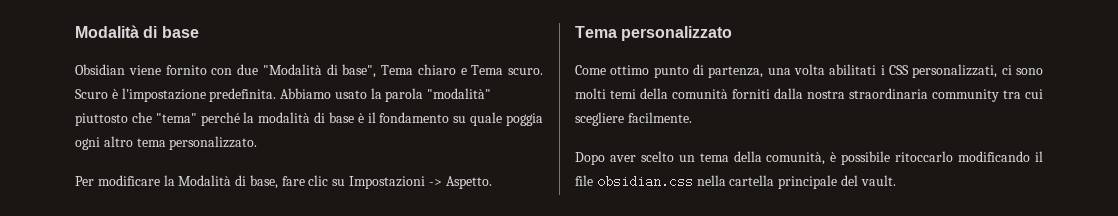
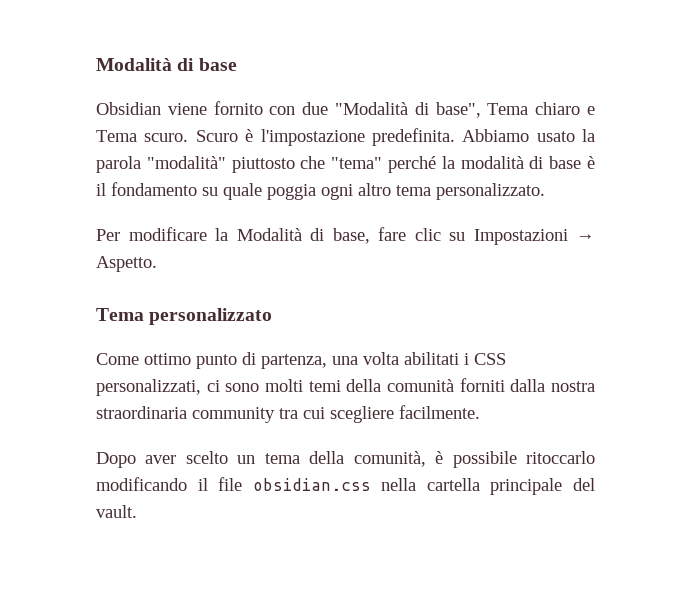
- Per modificare la Modalità di base, fare clic su Impostazioni -> Aspetto.
+ Per modificare la Modalità di base, fare clic su Impostazioni → Aspetto.

